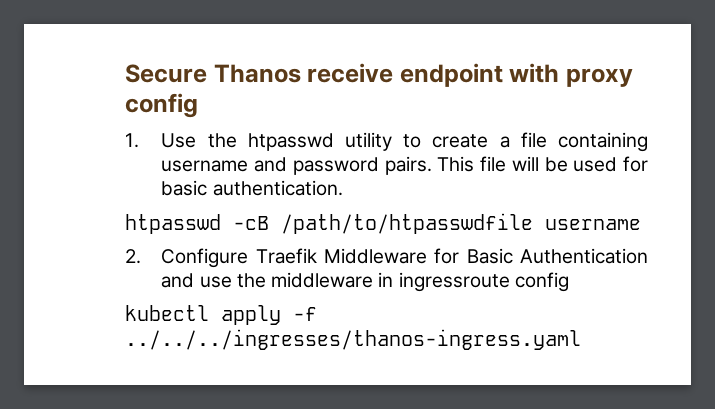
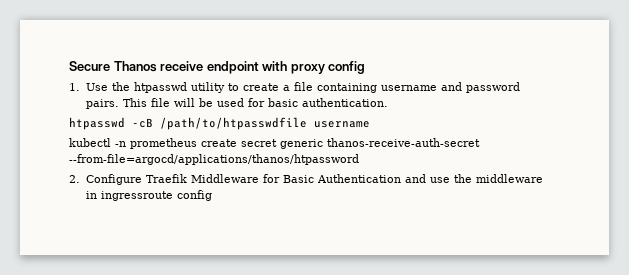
+ kubectl -n prometheus create secret generic thanos-receive-auth-secret --from-file=argocd/applications/thanos/htpassword
- kubectl apply -f ../../../ingresses/thanos-ingress.yaml

